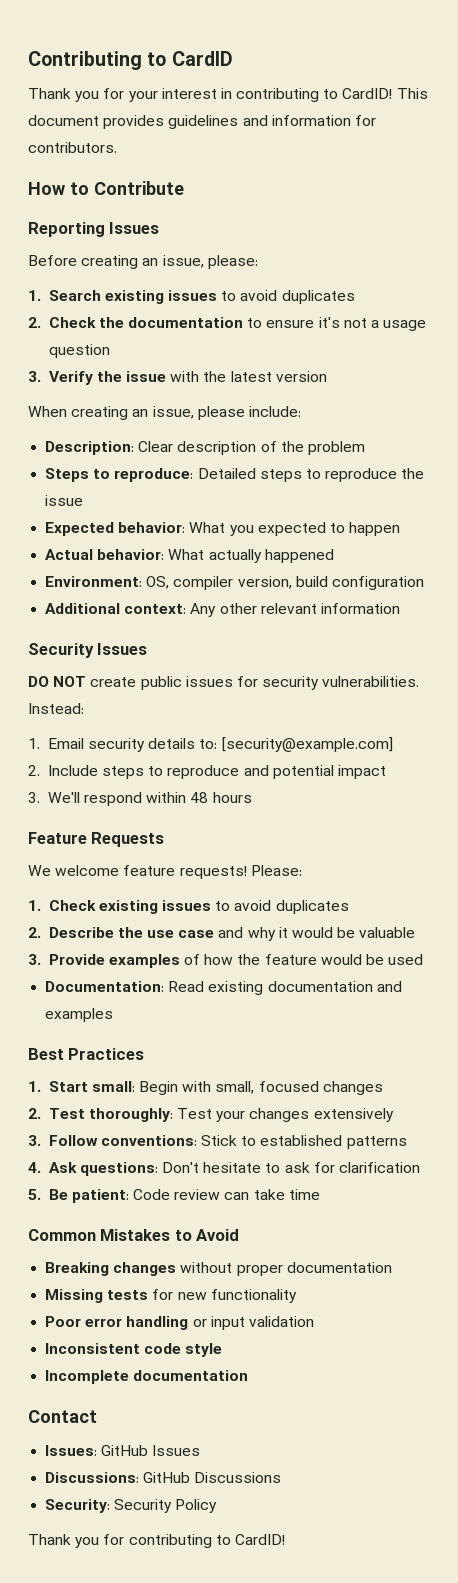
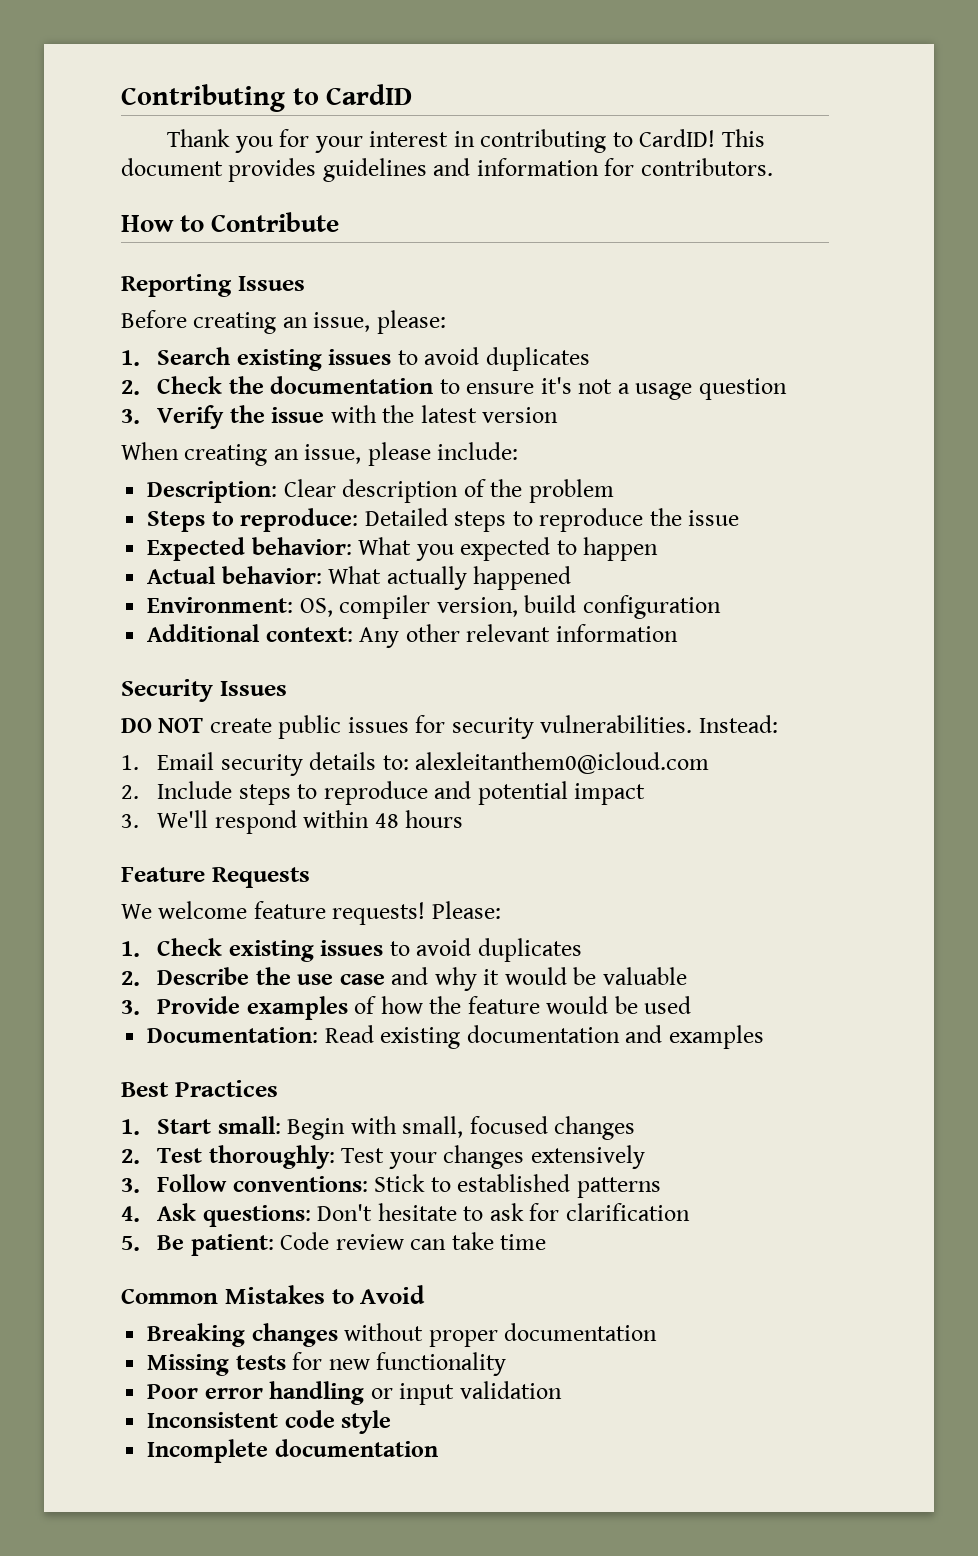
- 1. Email security details to: [security@example.com]
+ 1. Email security details to: alexleitanthem0@icloud.com
- Contact
- Issues: GitHub Issues
- Discussions: GitHub Discussions
- Security: Security Policy
- Thank you for contributing to CardID!

